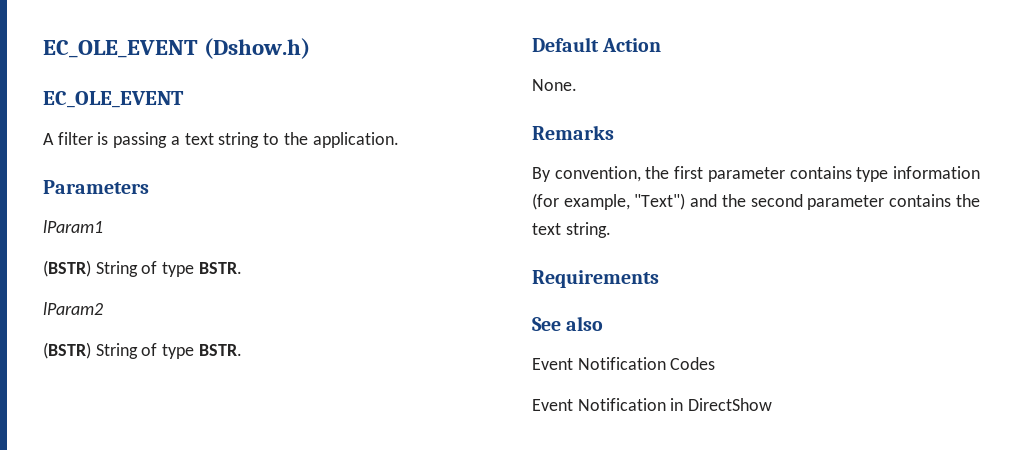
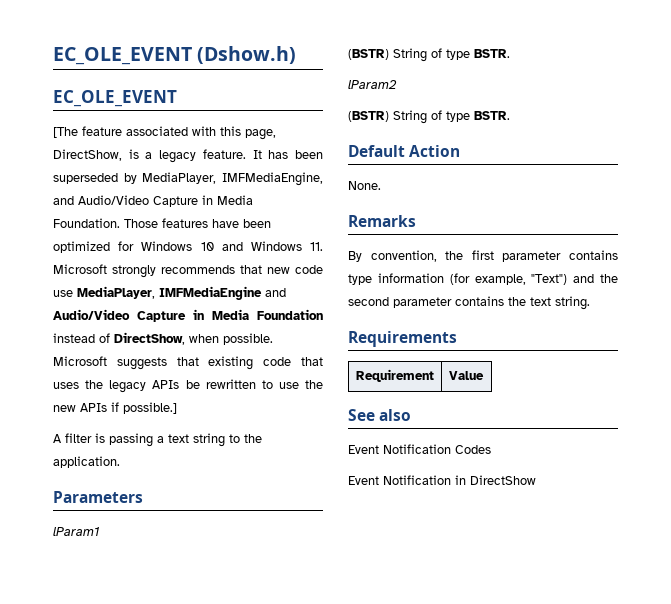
+ [The feature associated with this page, DirectShow, is a legacy feature. It has been superseded by MediaPlayer, IMFMediaEngine, and Audio/Video Capture in Media Foundation. Those features have been optimized for Windows 10 and Windows 11. Microsoft strongly recommends that new code use MediaPlayer, IMFMediaEngine and Audio/Video Capture in Media Foundation instead of DirectShow, when possible. Microsoft suggests that existing code that uses the legacy APIs be rewritten to use the new APIs if possible.]
+ Requirement | Value

